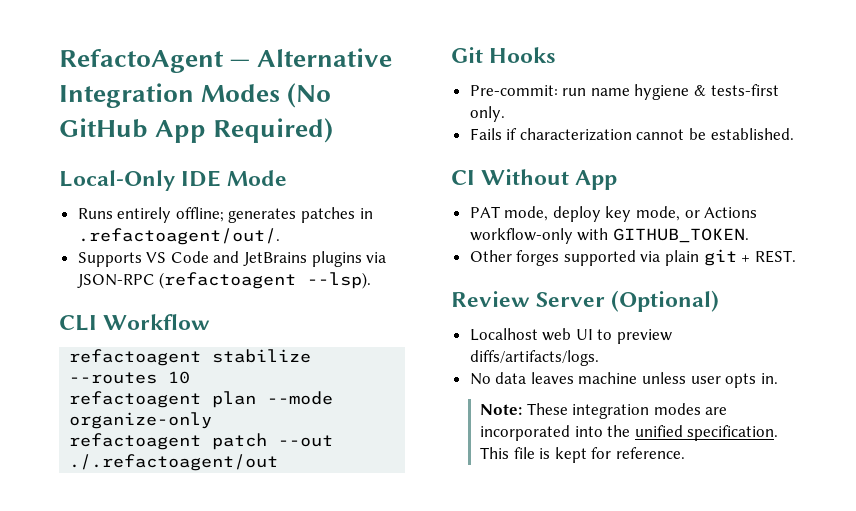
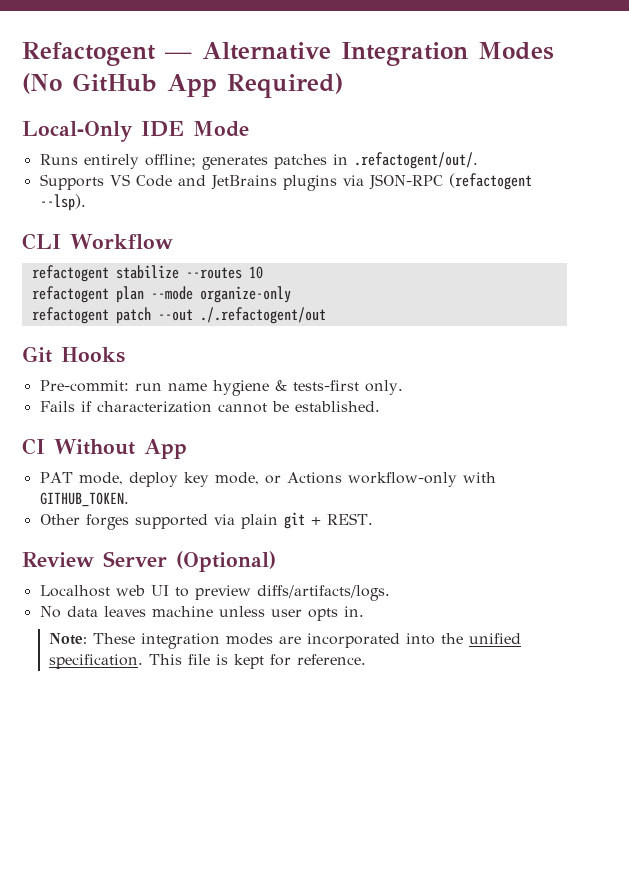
- RefactoAgent — Alternative Integration Modes (No GitHub App Required)
+ Refactogent — Alternative Integration Modes (No GitHub App Required)
- Runs entirely offline; generates patches in .refactoagent/out/.
+ Runs entirely offline; generates patches in .refactogent/out/.
- Supports VS Code and JetBrains plugins via JSON-RPC (refactoagent --lsp).
+ Supports VS Code and JetBrains plugins via JSON-RPC (refactogent --lsp).
- refactoagent stabilize --routes 10
+ refactogent stabilize --routes 10
- refactoagent plan --mode organize-only
+ refactogent plan --mode organize-only
- refactoagent patch --out ./.refactoagent/out
+ refactogent patch --out ./.refactogent/out

